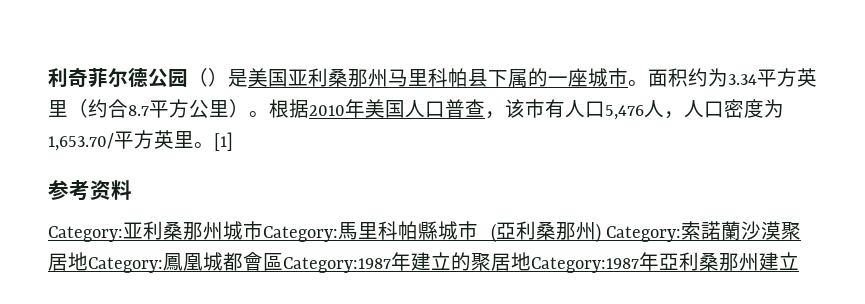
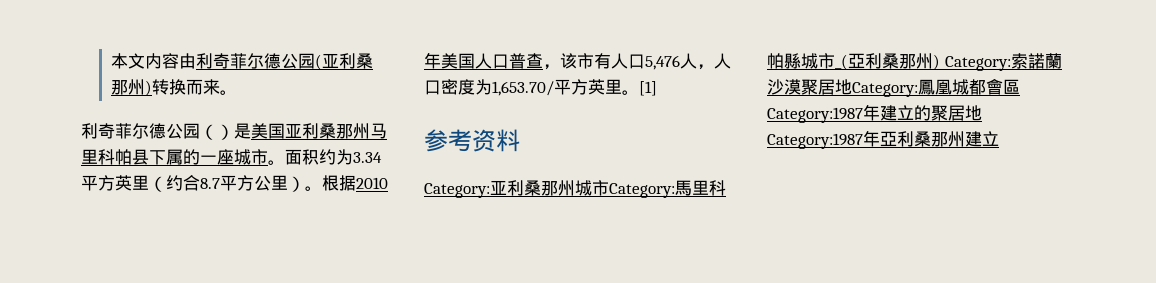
+ 本文内容由利奇菲尔德公园(亚利桑那州)转换而来。

